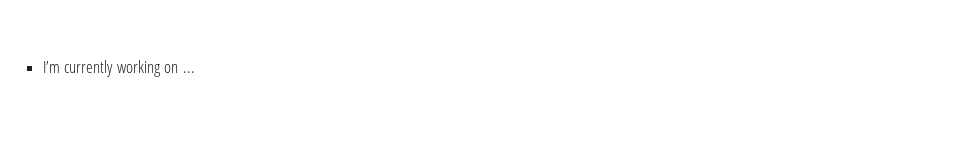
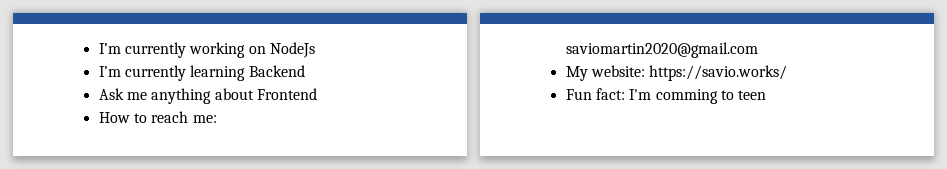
- I’m currently working on ...
+ I’m currently working on NodeJs
+ I’m currently learning Backend
+ Ask me anything about Frontend
+ How to reach me: saviomartin2020@gmail.com
+ My website: https://savio.works/
+ Fun fact: I'm comming to teen

